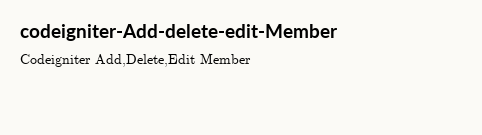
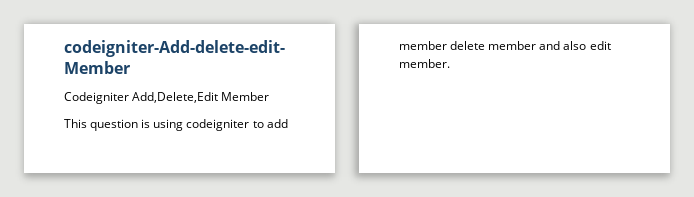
+ This question is using codeigniter to add member delete member and also edit member.

